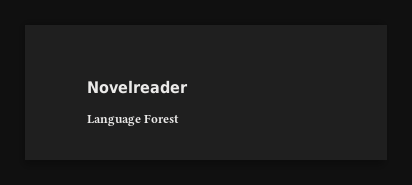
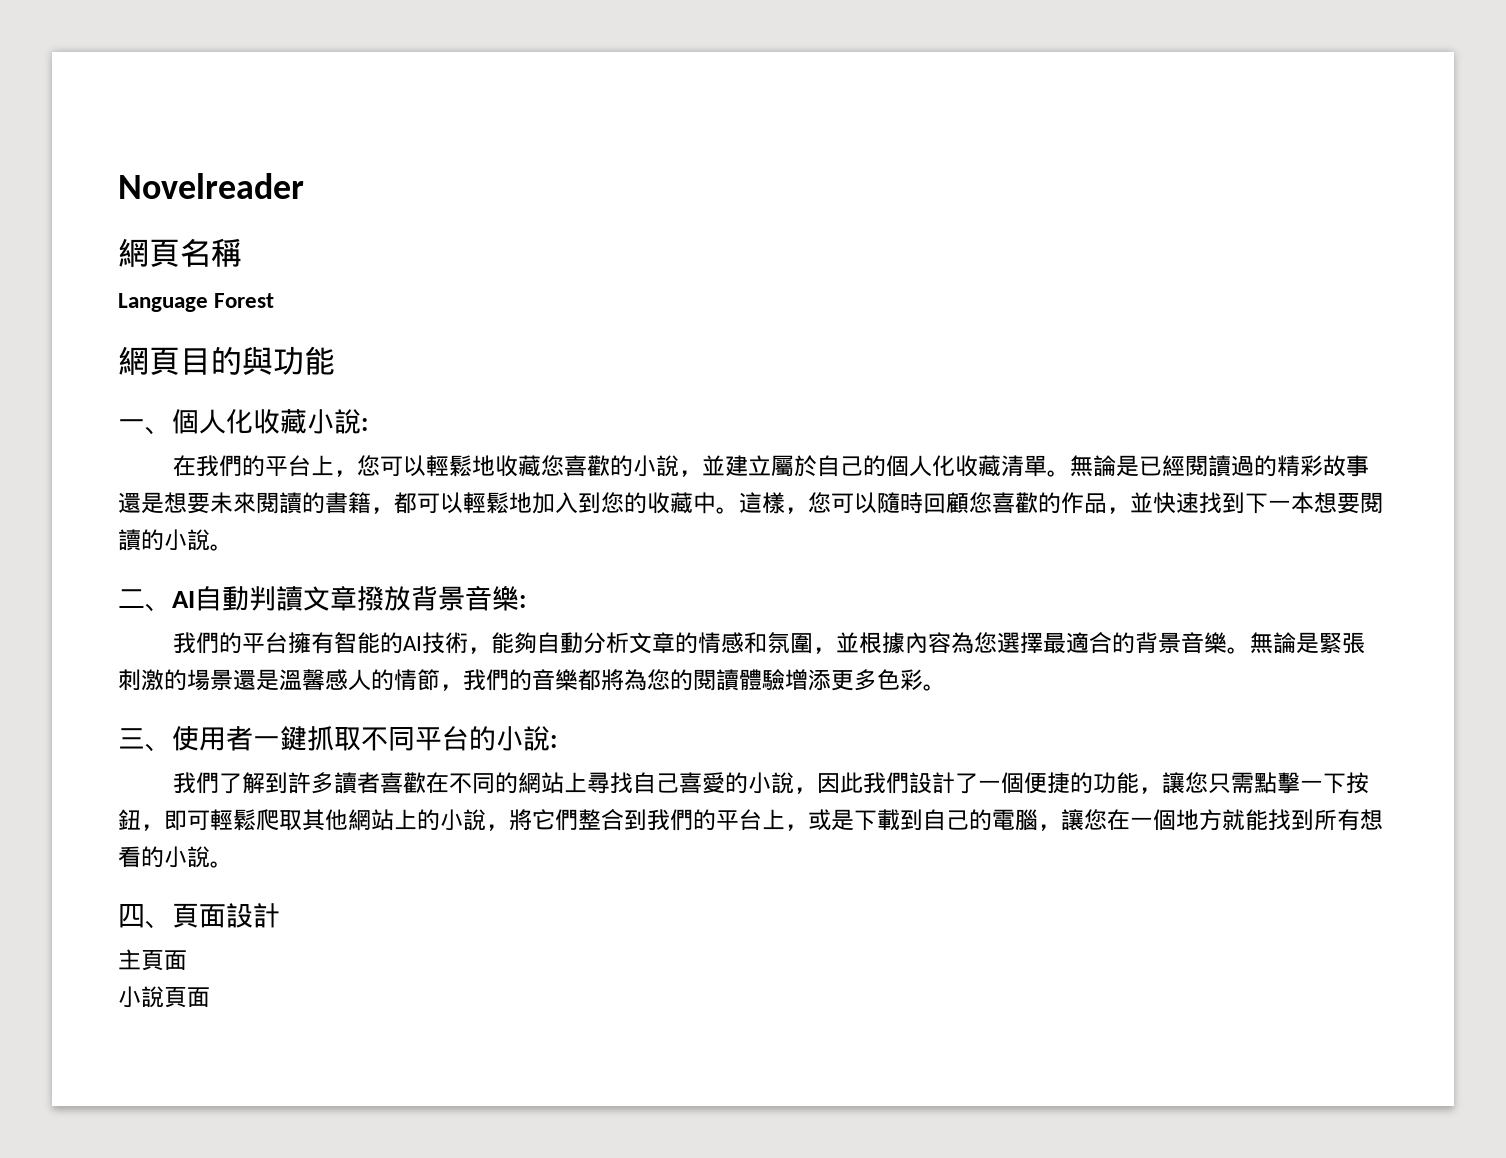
+ 網頁名稱
+ 網頁目的與功能
+ 一、個人化收藏小說:
+ 在我們的平台上，您可以輕鬆地收藏您喜歡的小說，並建立屬於自己的個人化收藏清單。無論是已經閱讀過的精彩故事還是想要未來閱讀的書籍，都可以輕鬆地加入到您的收藏中。這樣，您可以隨時回顧您喜歡的作品，並快速找到下一本想要閱讀的小說。
+ 二、AI自動判讀文章撥放背景音樂:
+ 我們的平台擁有智能的AI技術，能夠自動分析文章的情感和氛圍，並根據內容為您選擇最適合的背景音樂。無論是緊張刺激的場景還是溫馨感人的情節，我們的音樂都將為您的閱讀體驗增添更多色彩。
+ 三、使用者一鍵抓取不同平台的小說:
+ 我們了解到許多讀者喜歡在不同的網站上尋找自己喜愛的小說，因此我們設計了一個便捷的功能，讓您只需點擊一下按鈕，即可輕鬆爬取其他網站上的小說，將它們整合到我們的平台上，或是下載到自己的電腦，讓您在一個地方就能找到所有想看的小說。
+ 四、頁面設計
+ 主頁面
+ 小說頁面

